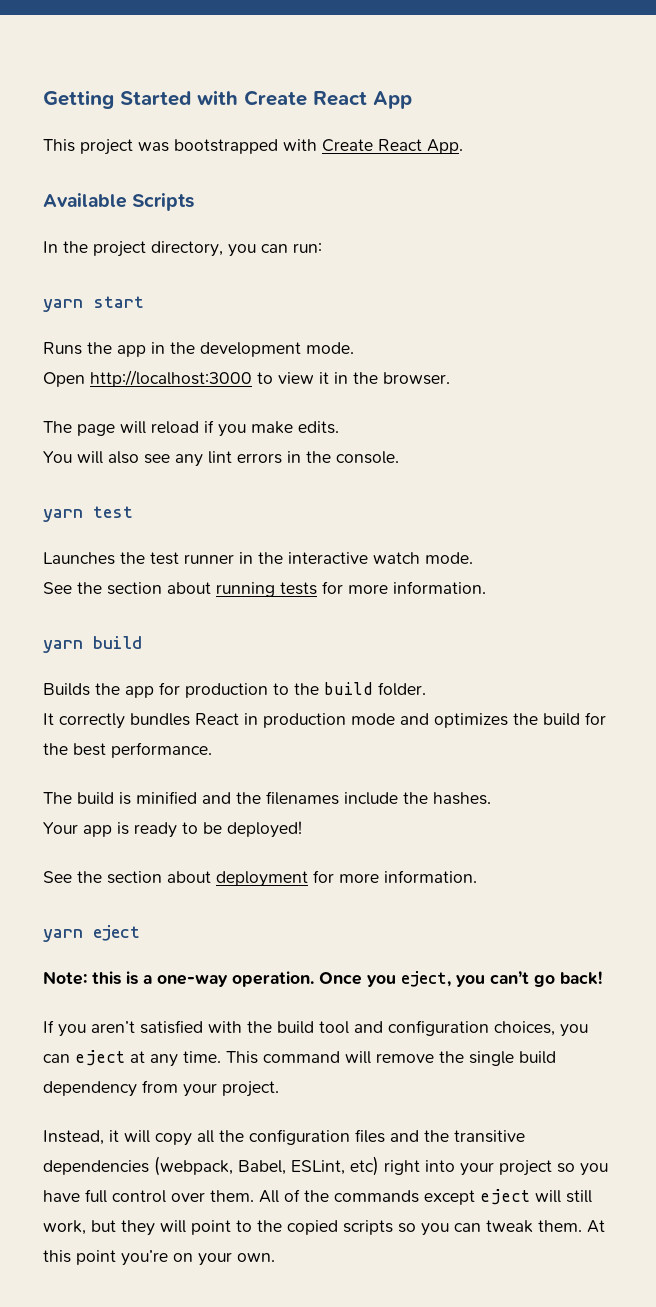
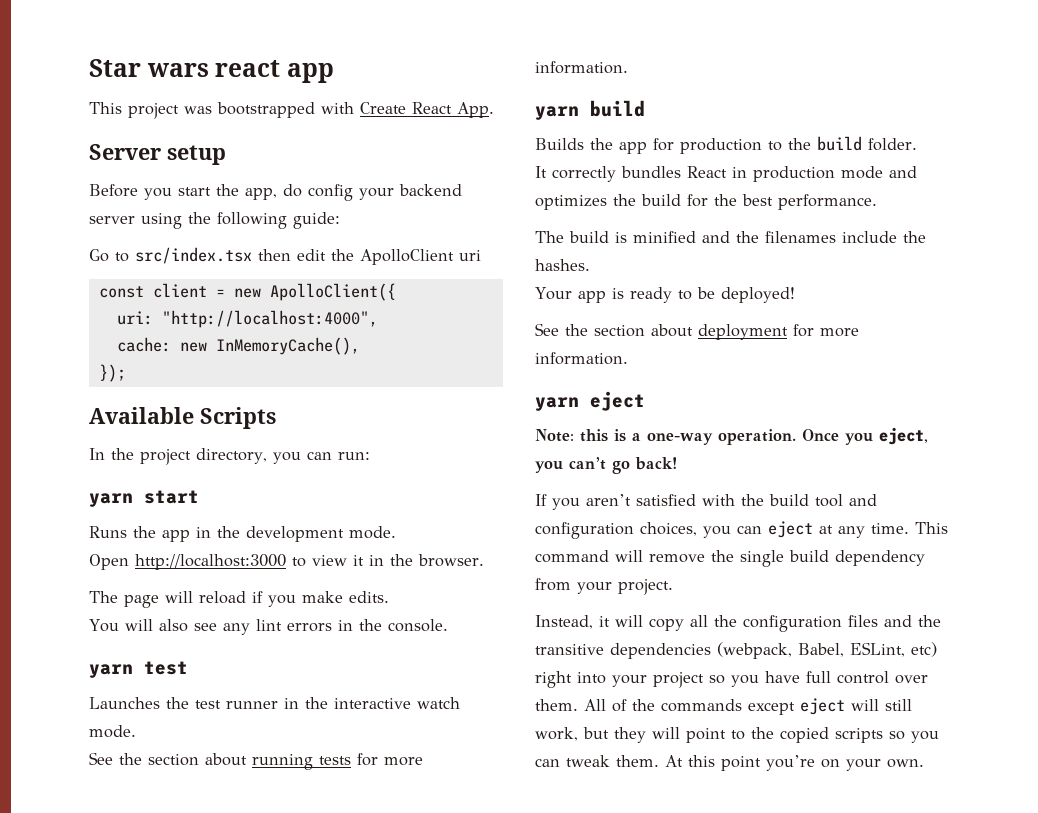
- Getting Started with Create React App
+ Star wars react app
+ Server setup
+ Before you start the app, do config your backend server using the following guide:
+ Go to src/index.tsx then edit the ApolloClient uri
+ const client = new ApolloClient({
+ uri: "http://localhost:4000",
+ cache: new InMemoryCache(),
+ });

